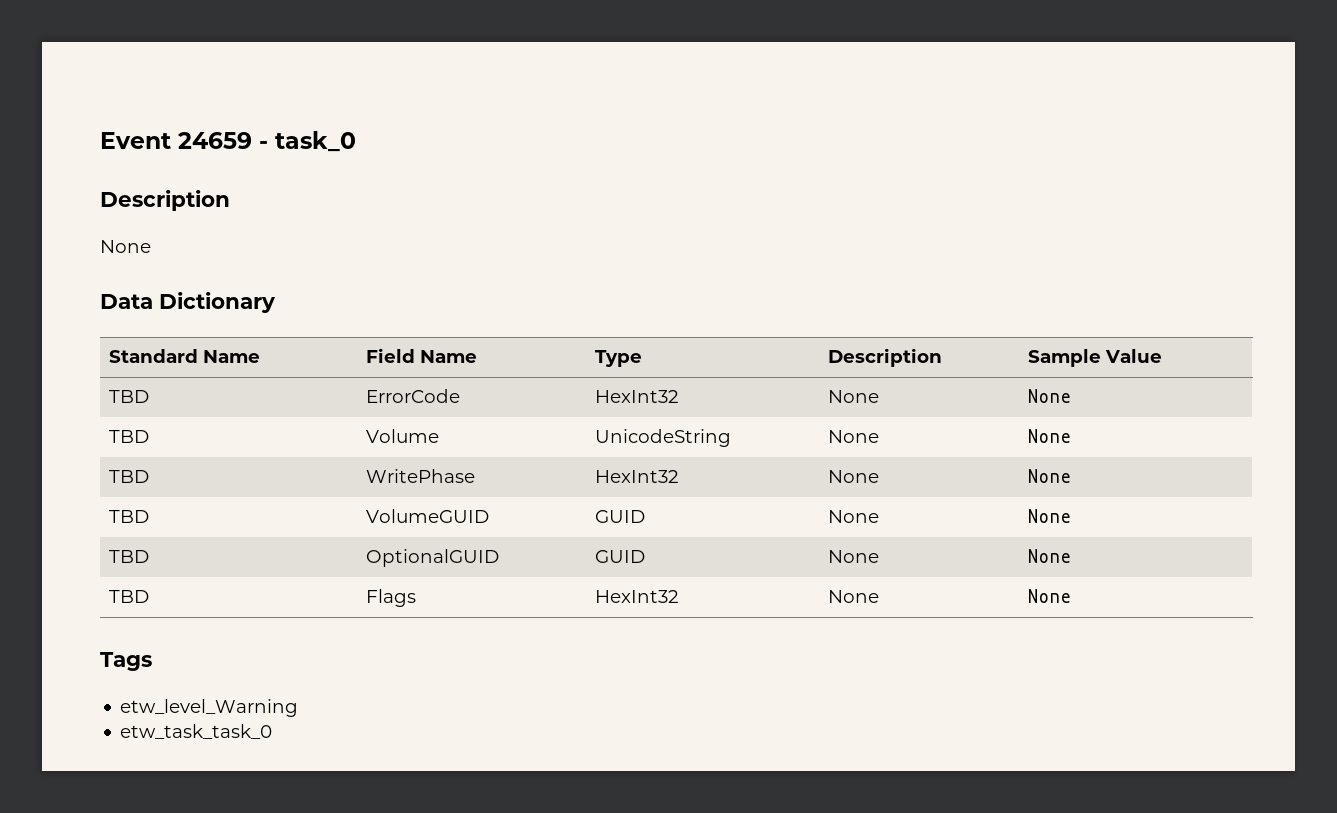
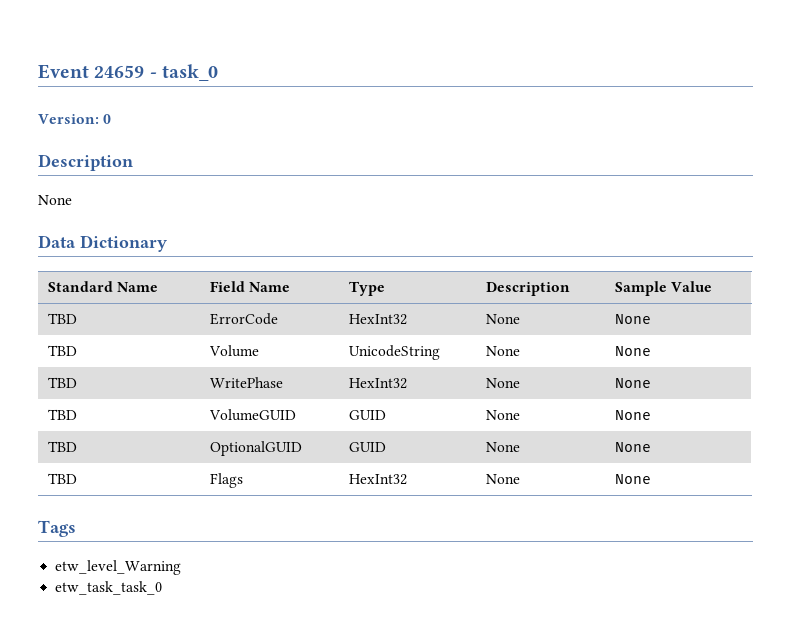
+ Version: 0

